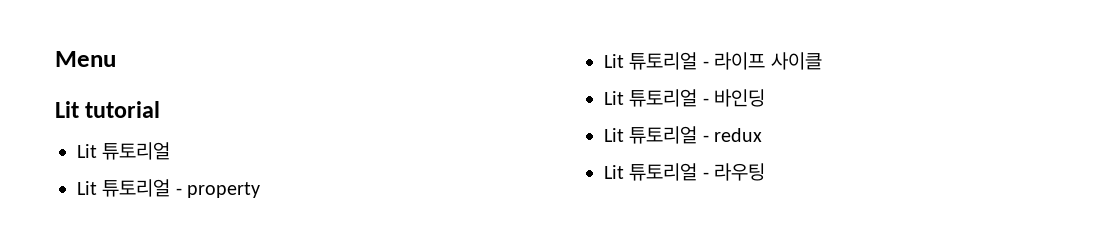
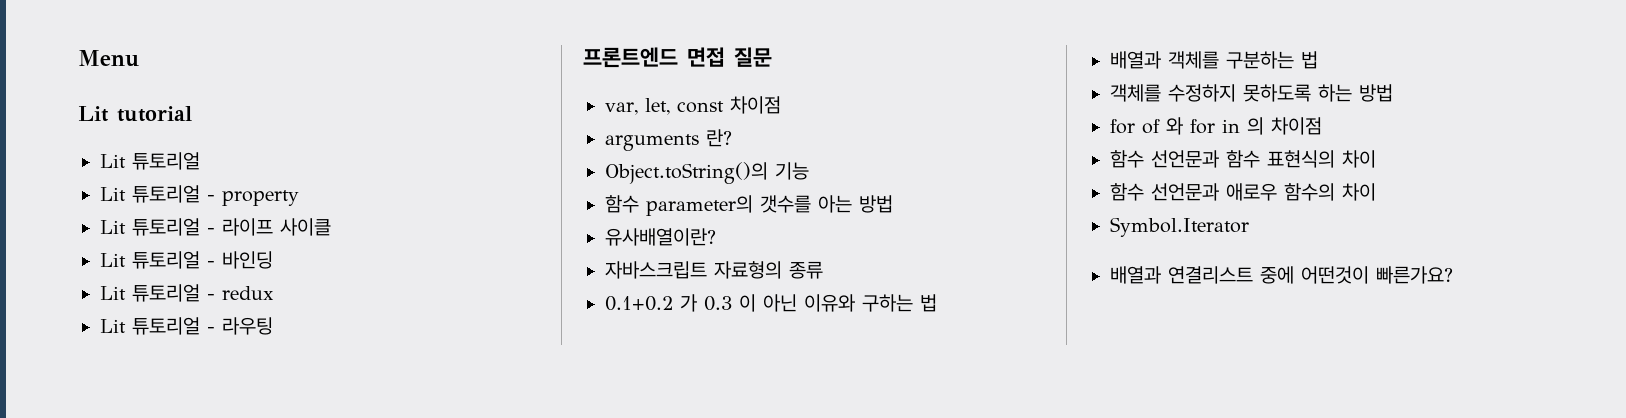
+ 프론트엔드 면접 질문
+ var, let, const 차이점
+ arguments 란?
+ Object.toString()의 기능
+ 함수 parameter의 갯수를 아는 방법
+ 유사배열이란?
+ 자바스크립트 자료형의 종류
+ 0.1+0.2 가 0.3 이 아닌 이유와 구하는 법
+ 배열과 객체를 구분하는 법
+ 객체를 수정하지 못하도록 하는 방법
+ for of 와 for in 의 차이점
+ 함수 선언문과 함수 표현식의 차이
+ 함수 선언문과 애로우 함수의 차이
+ Symbol.Iterator
+ 배열과 연결리스트 중에 어떤것이 빠른가요?

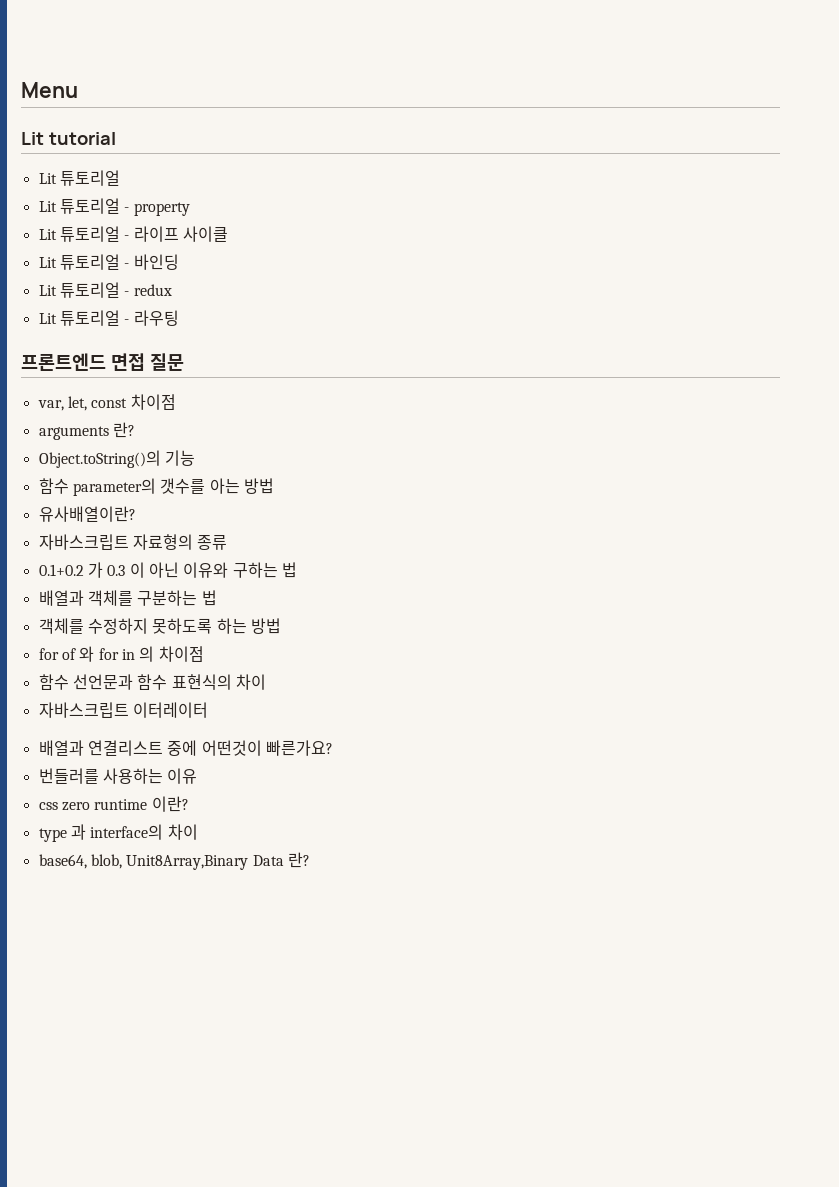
- 함수 선언문과 애로우 함수의 차이
- Symbol.Iterator
+ 자바스크립트 이터레이터
+ 번들러를 사용하는 이유
+ css zero runtime 이란?
+ type 과 interface의 차이
+ base64, blob, Unit8Array,Binary Data 란?

